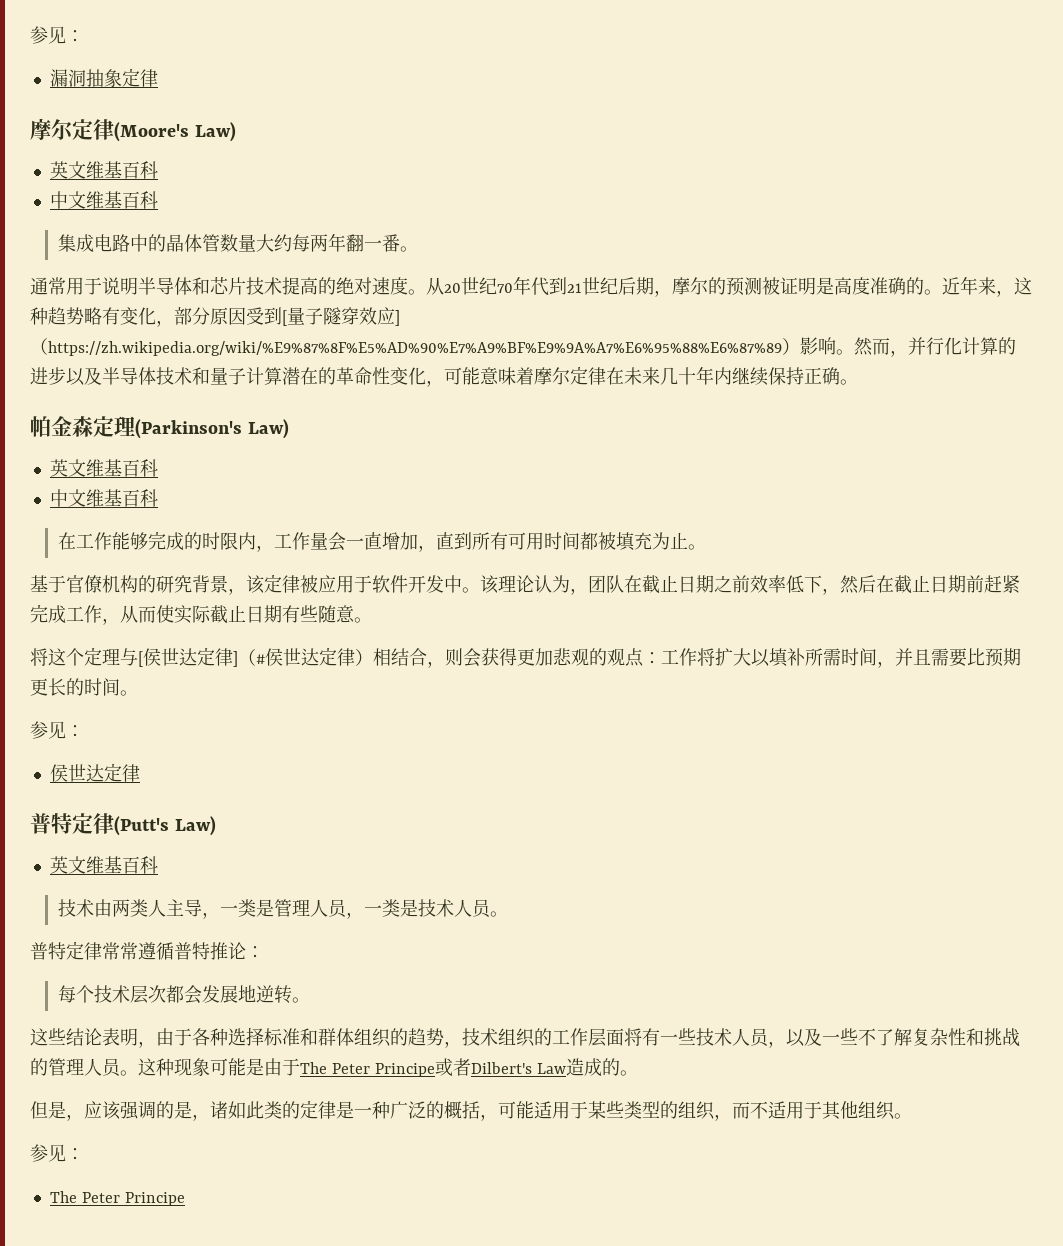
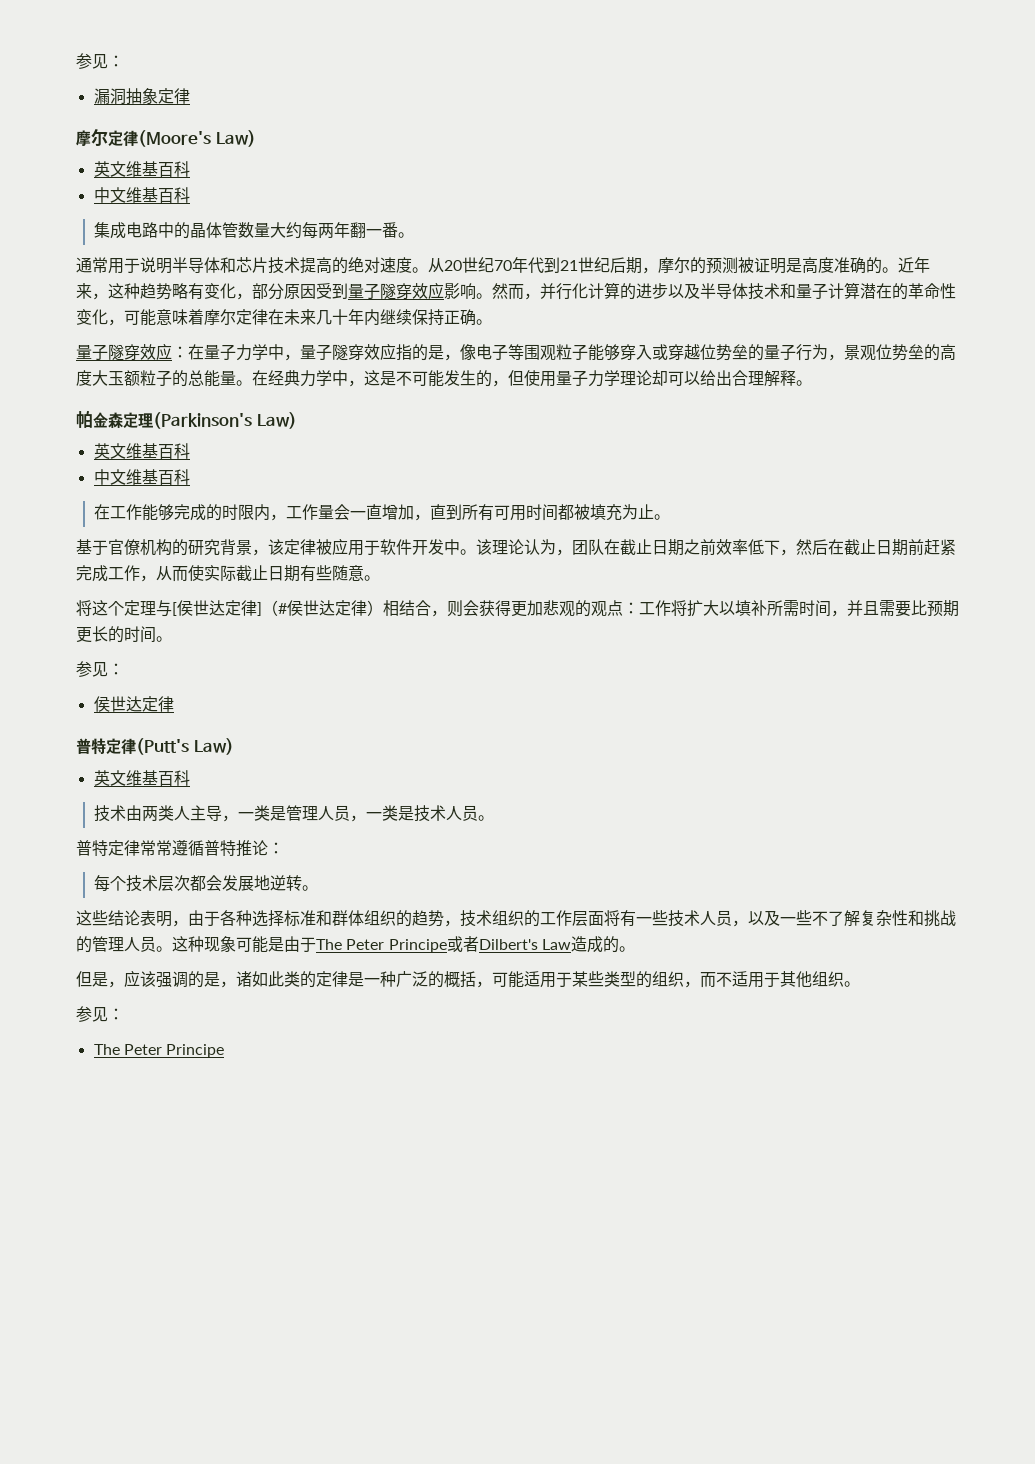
- 近年来，这种趋势略有变化，部分原因受到[量子隧穿效应]（https://zh.wikipedia.org/wiki/%E9%87%8F%E5%AD%90%E7%A9%BF%E9%9A%A7%E6%95%88%E6%87%89）影响。
+ 近年来，这种趋势略有变化，部分原因受到量子隧穿效应影响。
+ 量子隧穿效应：在量子力学中，量子隧穿效应指的是，像电子等围观粒子能够穿入或穿越位势垒的量子行为，景观位势垒的高度大玉额粒子的总能量。在经典力学中，这是不可能发生的，但使用量子力学理论却可以给出合理解释。

